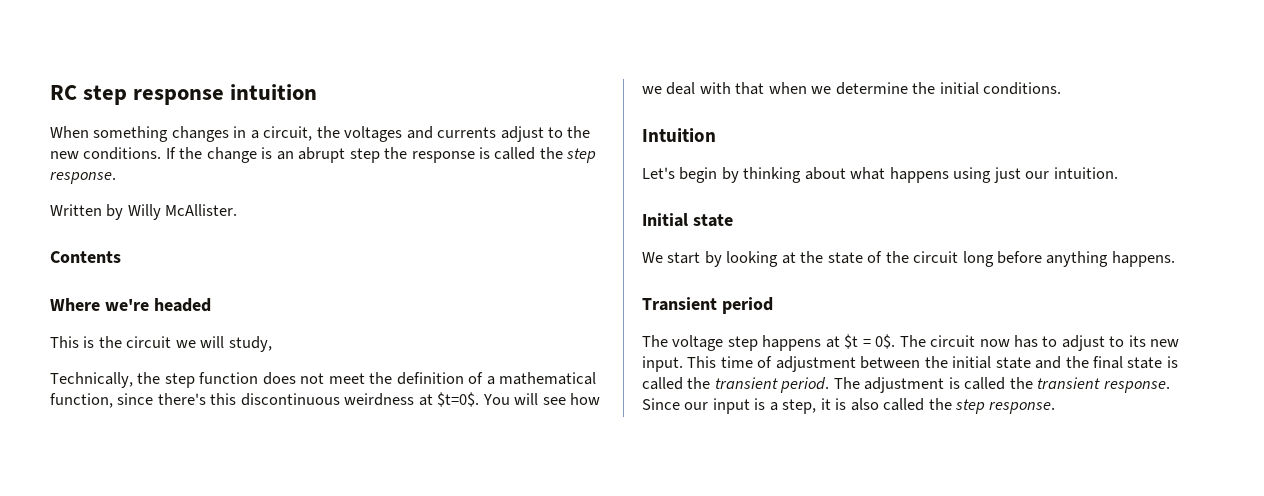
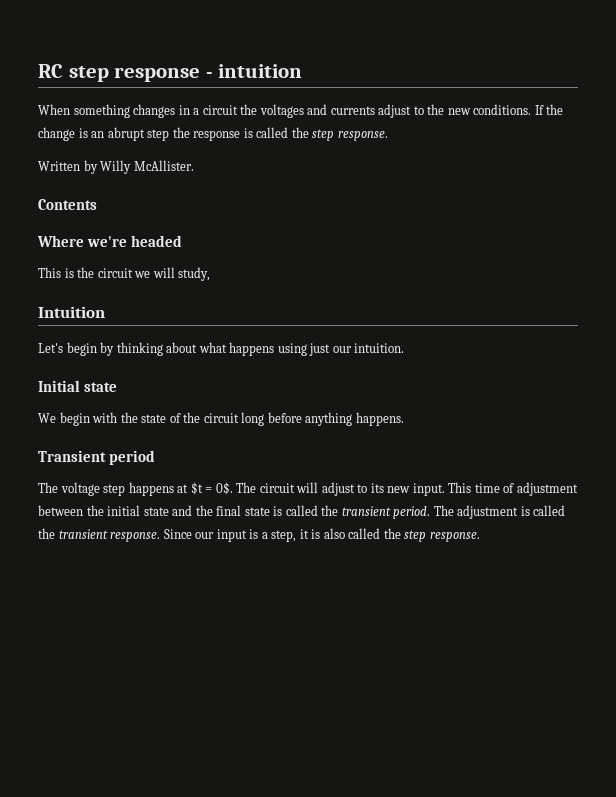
- RC step response intuition
+ RC step response - intuition
- When something changes in a circuit, the voltages and currents adjust to the new conditions.
+ When something changes in a circuit the voltages and currents adjust to the new conditions.
- Technically, the step function does not meet the definition of a mathematical function, since there's this discontinuous weirdness at $t=0$. You will see how we deal with that when we determine the initial conditions.
- We start by looking at the state of the circuit long before anything happens.
+ We begin with the state of the circuit long before anything happens.
- The circuit now has to adjust to its new input.
+ The circuit will adjust to its new input.

